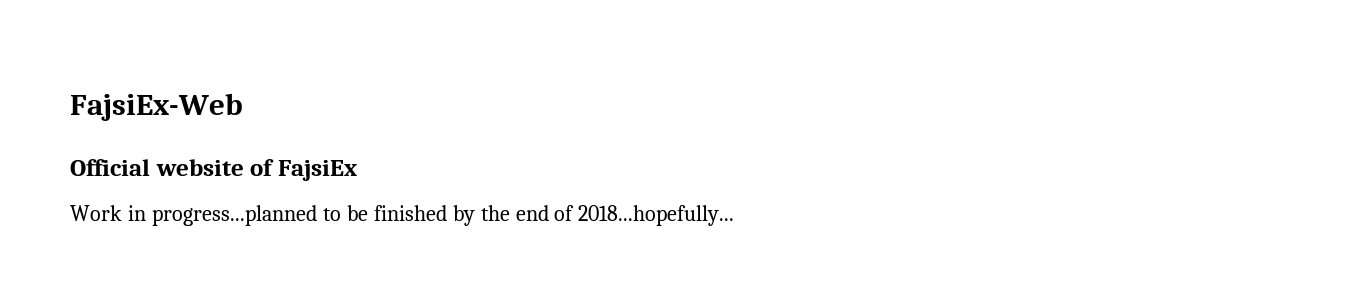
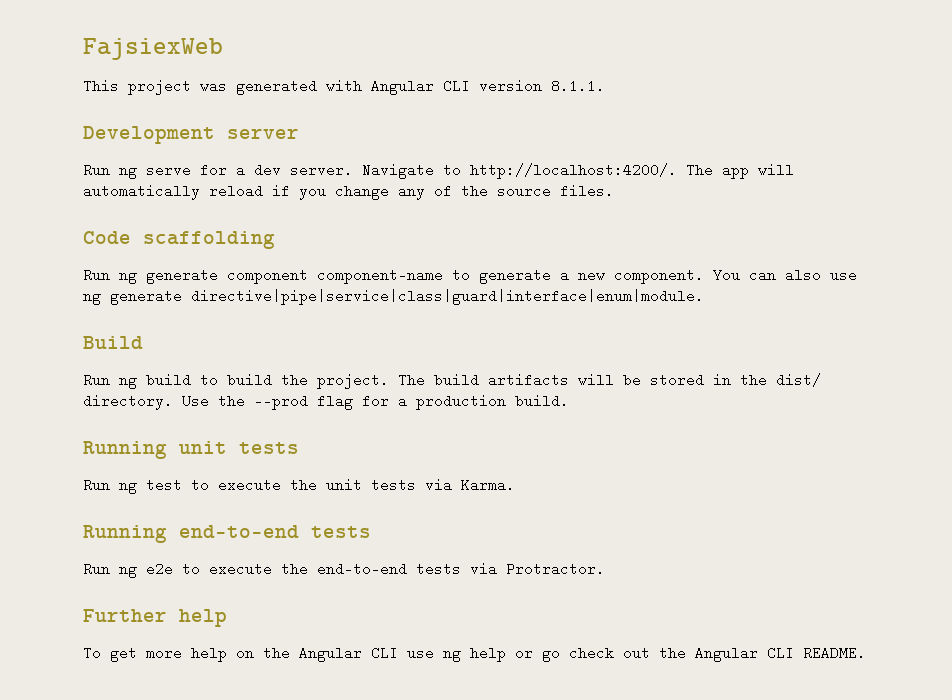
- FajsiEx-Web
- Official website of FajsiEx
- Work in progress...planned to be finished by the end of 2018...hopefully...
+ FajsiexWeb
+ This project was generated with Angular CLI version 8.1.1.
+ Development server
+ Run ng serve for a dev server. Navigate to http://localhost:4200/. The app will automatically reload if you change any of the source files.
+ Code scaffolding
+ Run ng generate component component-name to generate a new component. You can also use ng generate directive|pipe|service|class|guard|interface|enum|module.
+ Build
+ Run ng build to build the project. The build artifacts will be stored in the dist/ directory. Use the --prod flag for a production build.
+ Running unit tests
+ Run ng test to execute the unit tests via Karma.
+ Running end-to-end tests
+ Run ng e2e to execute the end-to-end tests via Protractor.
+ Further help
+ To get more help on the Angular CLI use ng help or go check out the Angular CLI README.

